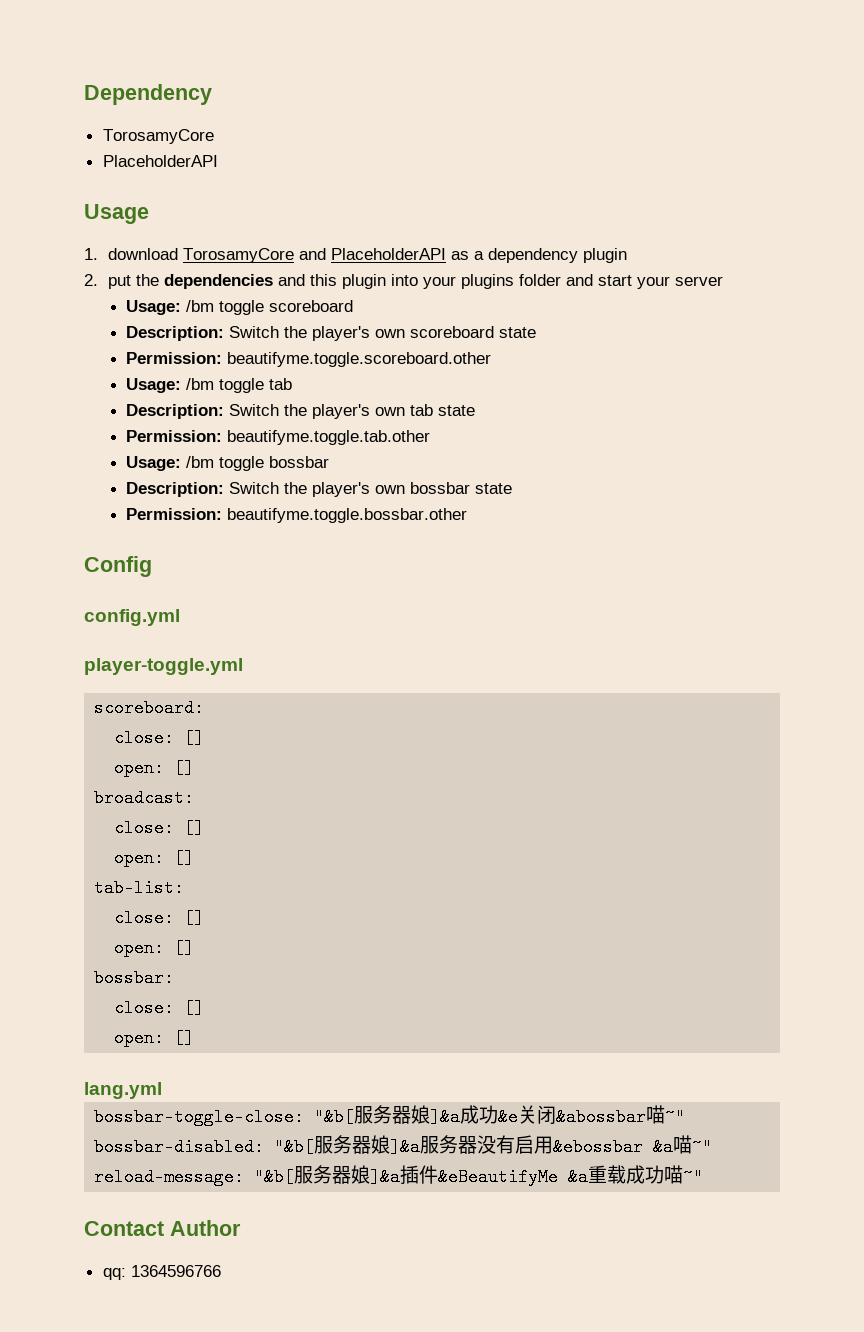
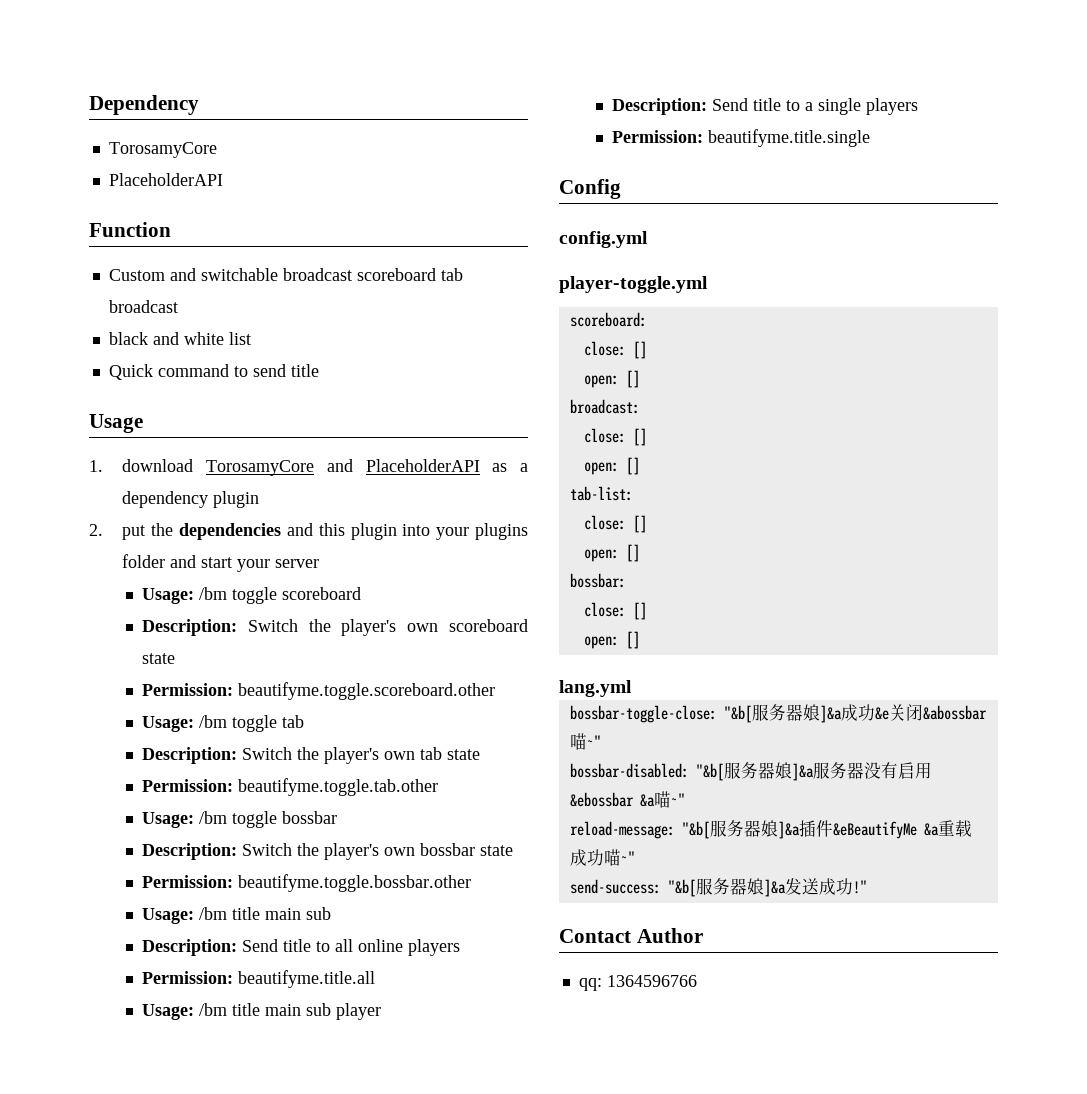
+ Function
+ Custom and switchable broadcast scoreboard tab broadcast
+ black and white list
+ Quick command to send title
  Permission: beautifyme.toggle.bossbar.other
+ Usage: /bm title main sub
+ Description: Send title to all online players
+ Permission: beautifyme.title.all
+ Usage: /bm title main sub player
+ Description: Send title to a single players
+ Permission: beautifyme.title.single
+ send-success: "&b[服务器娘]&a发送成功!"

